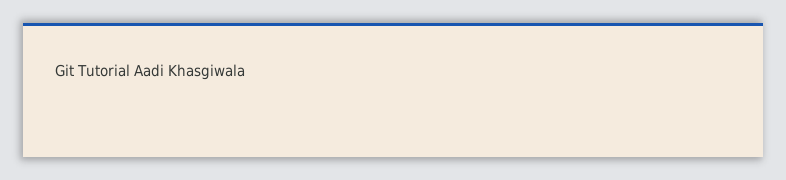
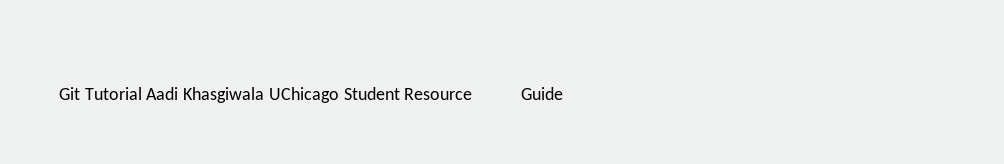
- Git Tutorial Aadi Khasgiwala
+ Git Tutorial Aadi Khasgiwala UChicago Student Resource Guide

